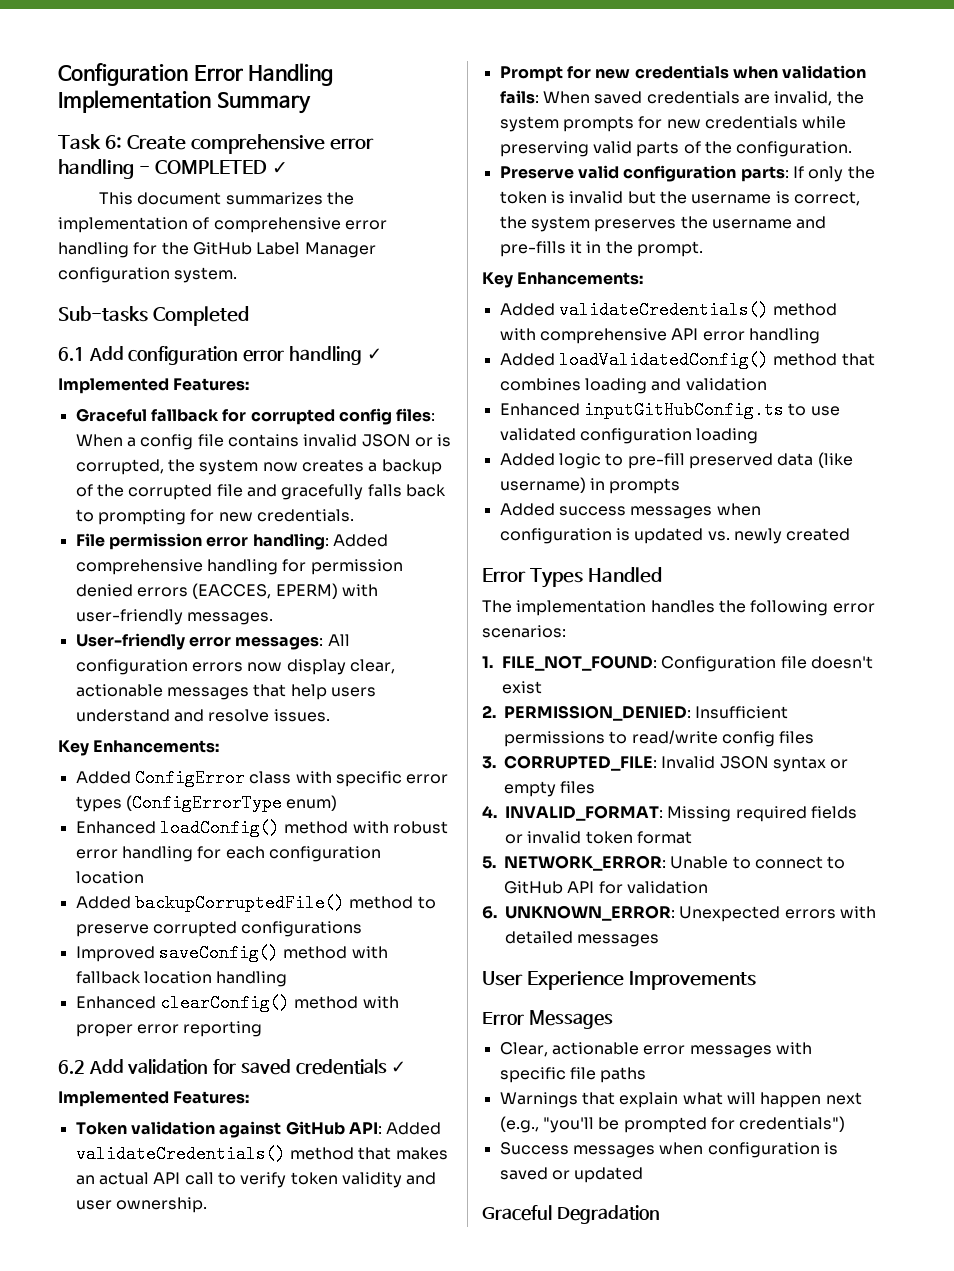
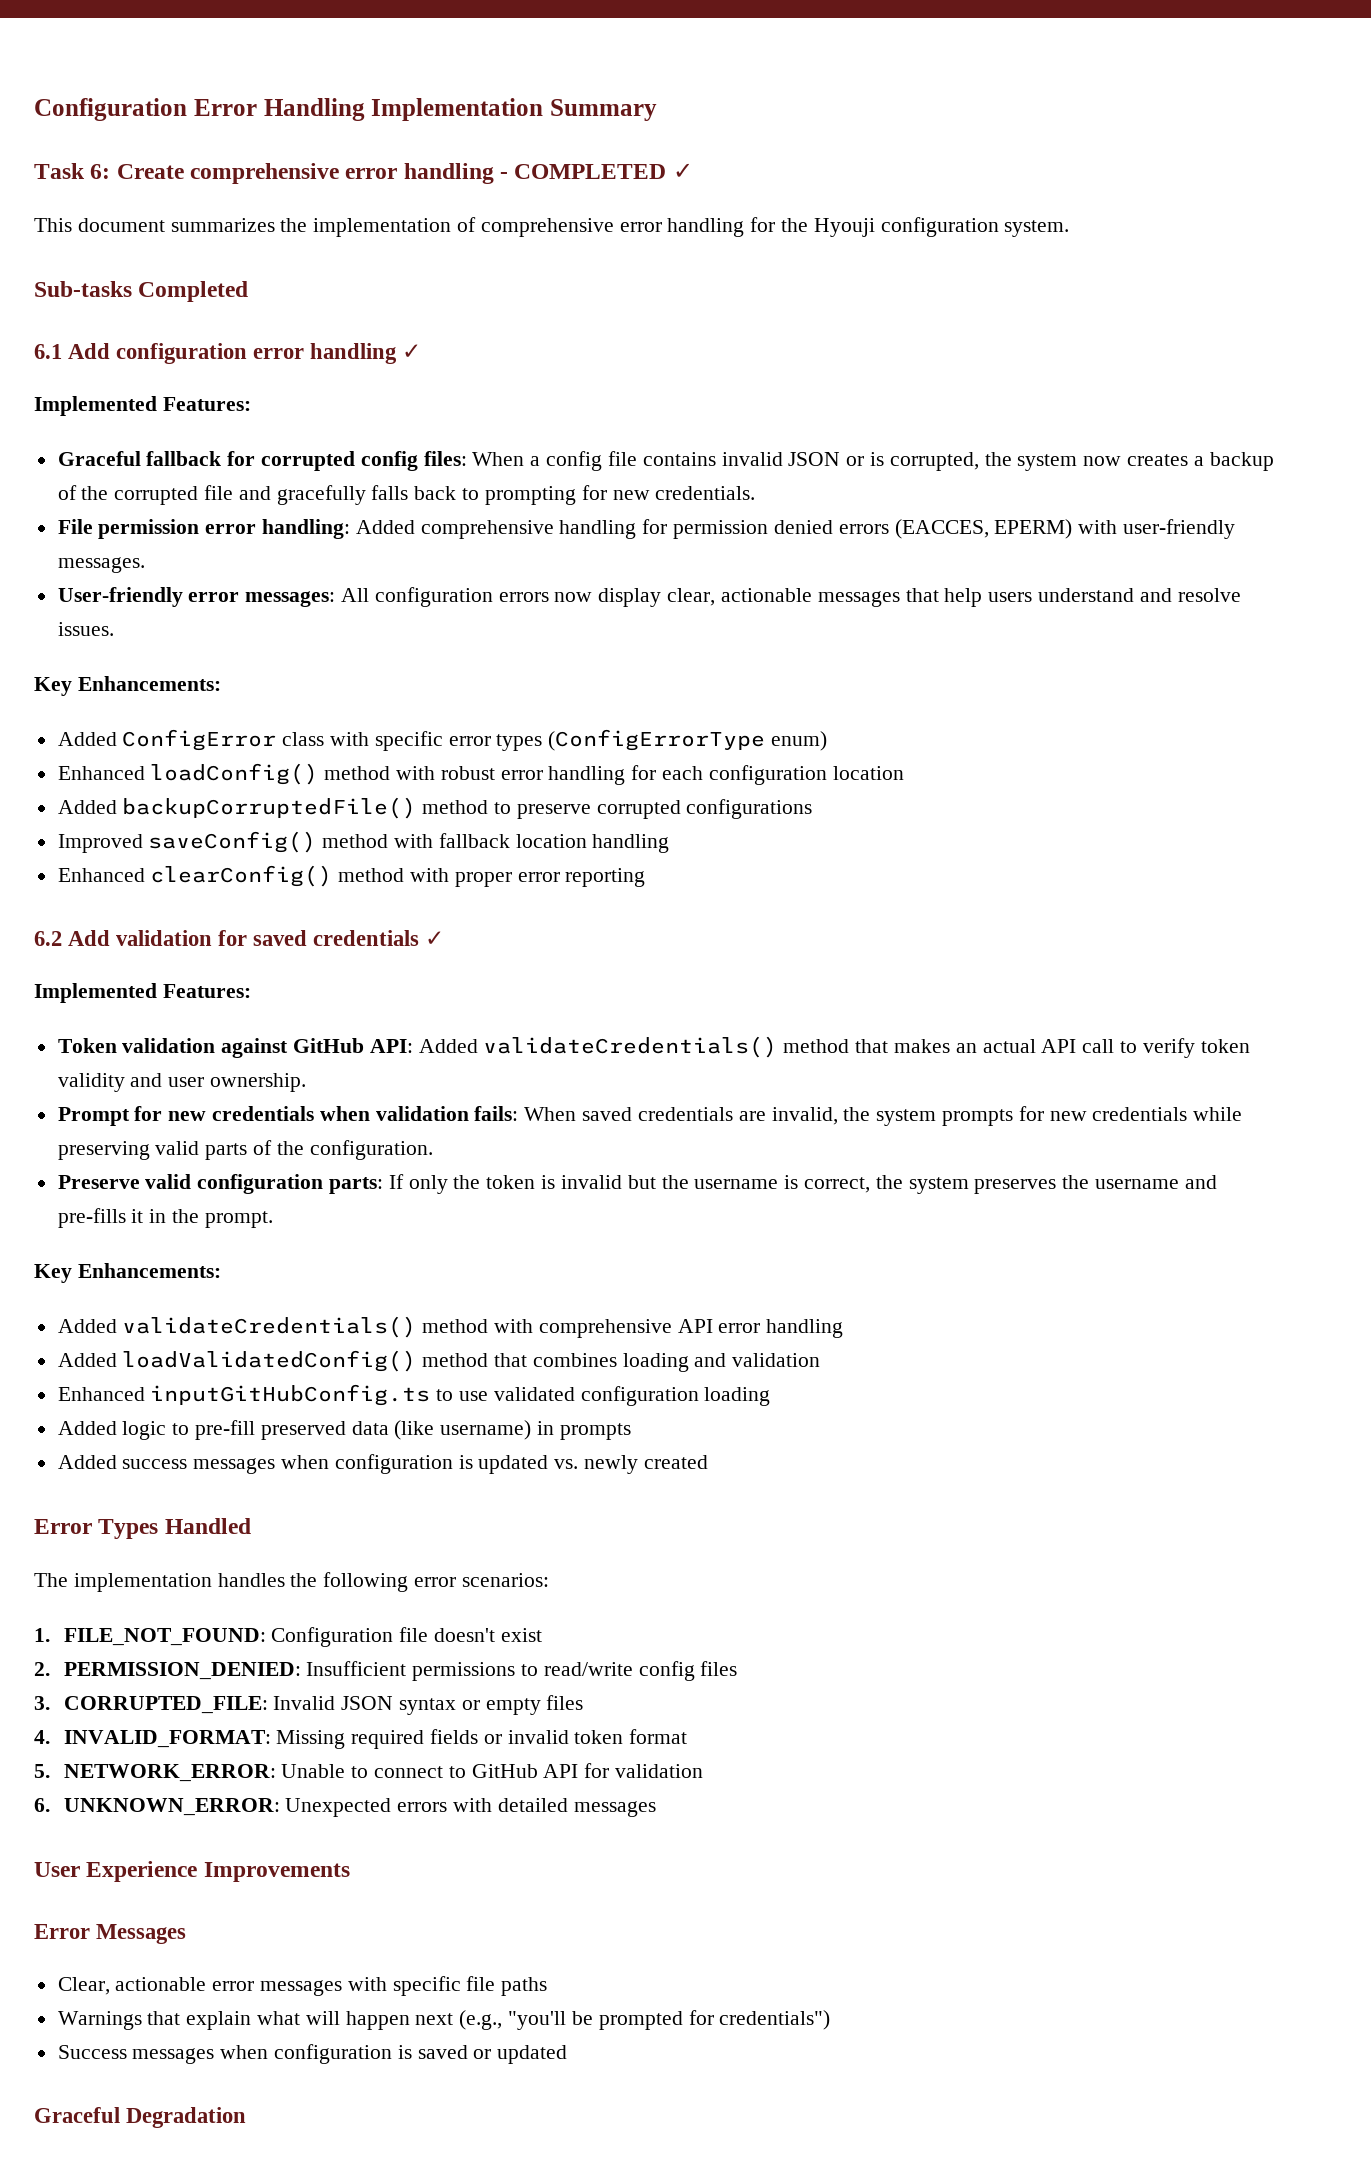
- This document summarizes the implementation of comprehensive error handling for the GitHub Label Manager configuration system.
+ This document summarizes the implementation of comprehensive error handling for the Hyouji configuration system.

